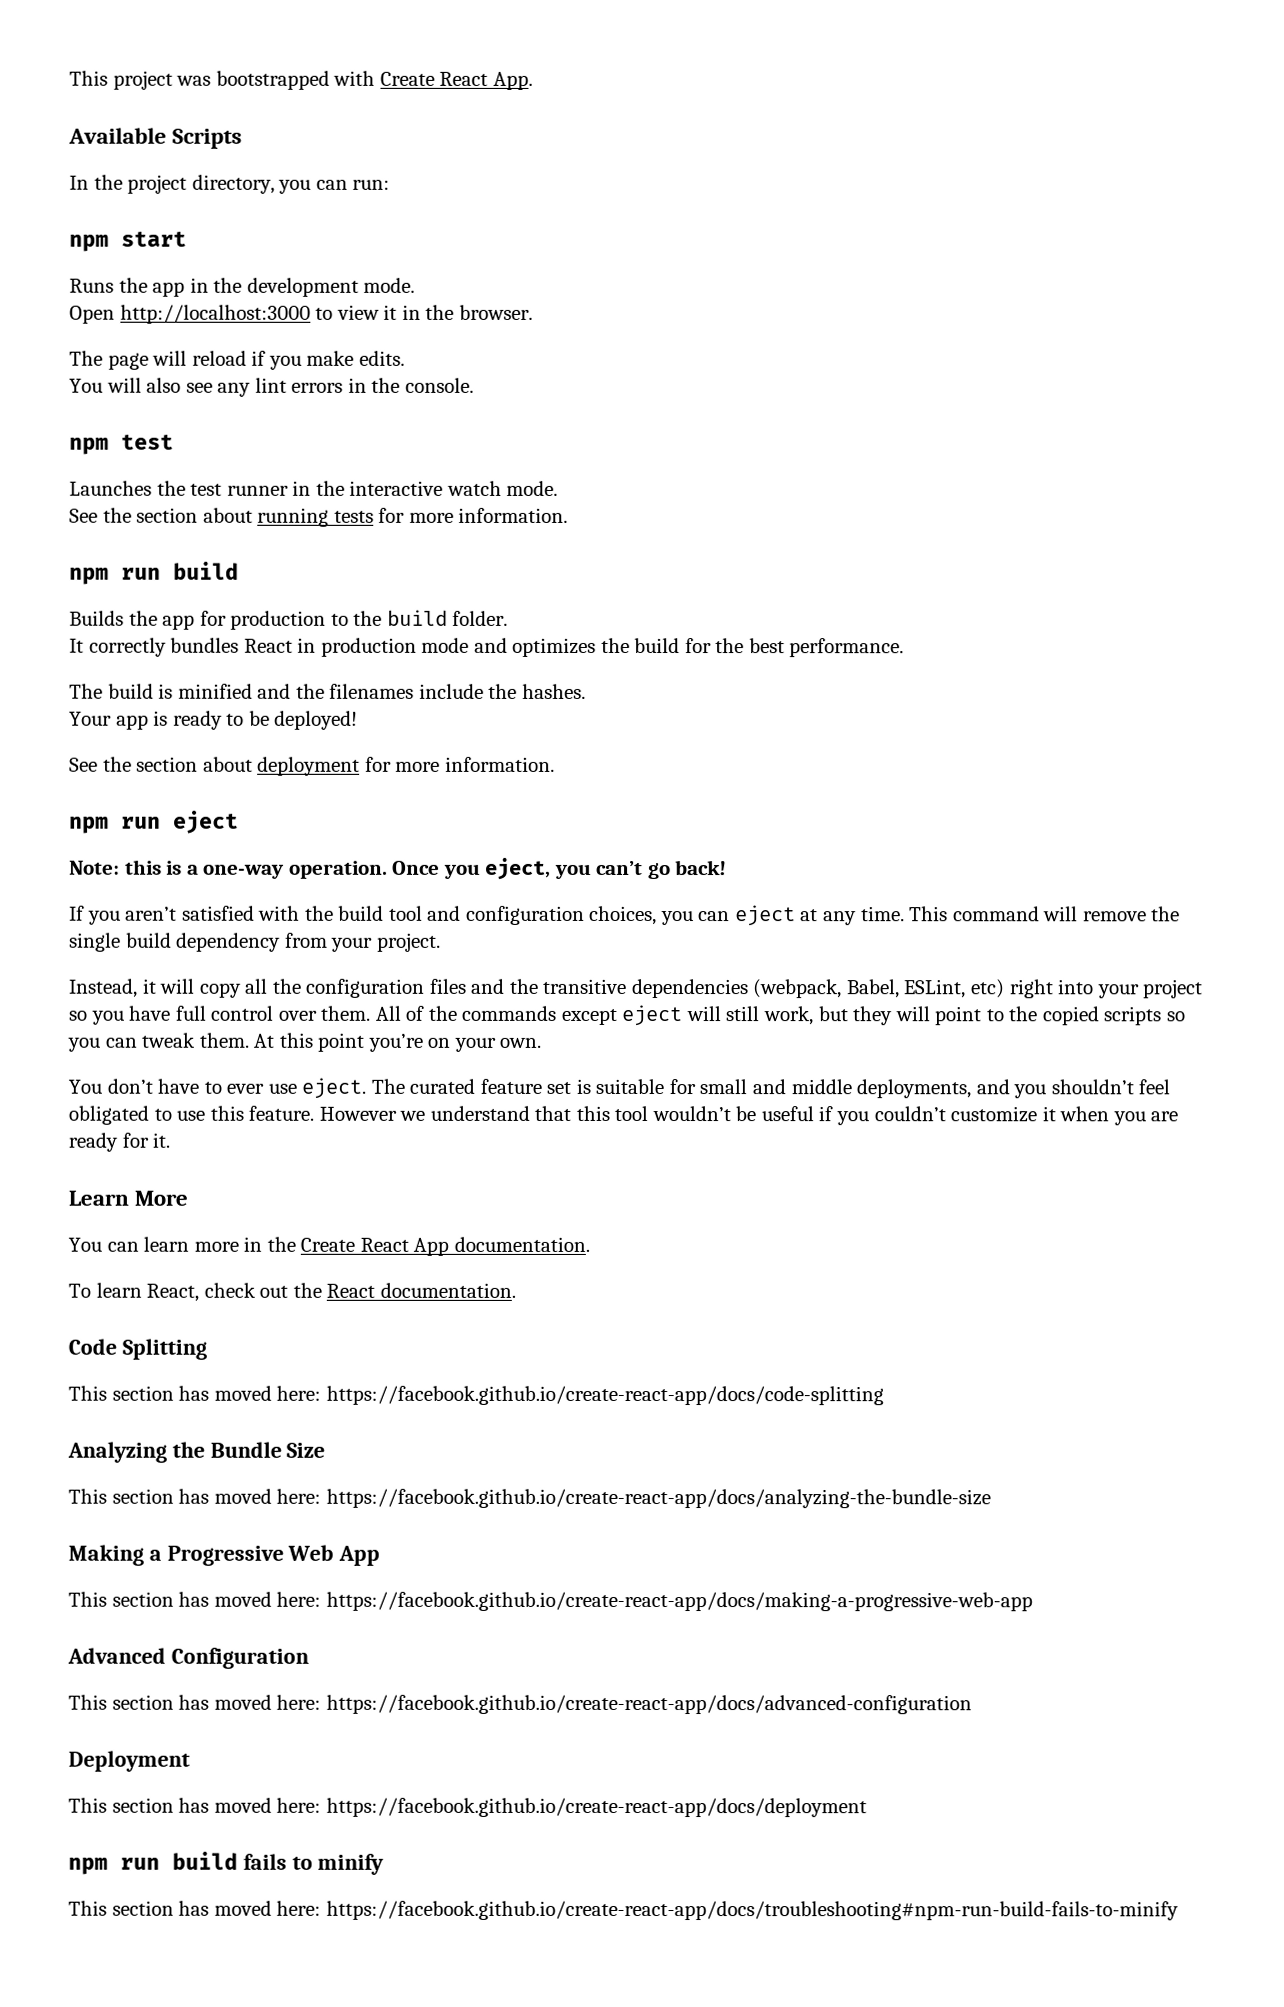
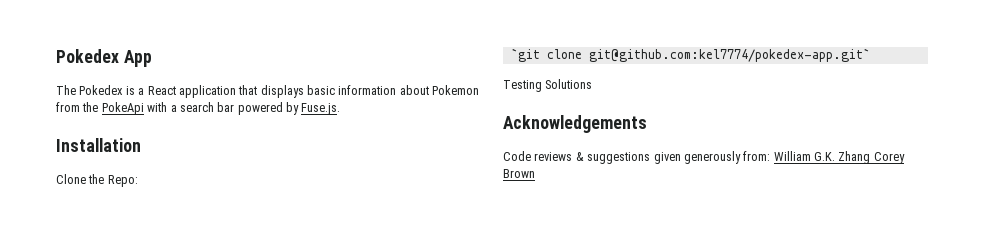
- This project was bootstrapped with Create React App.
- Available Scripts
- In the project directory, you can run:
- npm start
- Runs the app in the development mode.
- Open http://localhost:3000 to view it in the browser.
- The page will reload if you make edits.
- You will also see any lint errors in the console.
- npm test
- Launches the test runner in the interactive watch mode.
- See the section about running tests for more information.
- npm run build
- Builds the app for production to the build folder.
- It correctly bundles React in production mode and optimizes the build for the best performance.
- The build is minified and the filenames include the hashes.
- Your app is ready to be deployed!
- See the section about deployment for more information.
- npm run eject
- Note: this is a one-way operation. Once you eject, you can’t go back!
- If you aren’t satisfied with the build tool and configuration choices, you can eject at any time. This command will remove the single build dependency from your project.
- Instead, it will copy all the configuration files and the transitive dependencies (webpack, Babel, ESLint, etc) right into your project so you have full control over them. All of the commands except eject will still work, but they will point to the copied scripts so you can tweak them. At this point you’re on your own.
- You don’t have to ever use eject. The curated feature set is suitable for small and middle deployments, and you shouldn’t feel obligated to use this feature. However we understand that this tool wouldn’t be useful if you couldn’t customize it when you are ready for it.
- Learn More
- You can learn more in the Create React App documentation.
- To learn React, check out the React documentation.
- Code Splitting
- This section has moved here: https://facebook.github.io/create-react-app/docs/code-splitting
- Analyzing the Bundle Size
- This section has moved here: https://facebook.github.io/create-react-app/docs/analyzing-the-bundle-size
- Making a Progressive Web App
- This section has moved here: https://facebook.github.io/create-react-app/docs/making-a-progressive-web-app
- Advanced Configuration
- This section has moved here: https://facebook.github.io/create-react-app/docs/advanced-configuration
- Deployment
- This section has moved here: https://facebook.github.io/create-react-app/docs/deployment
- npm run build fails to minify
- This section has moved here: https://facebook.github.io/create-react-app/docs/troubleshooting#npm-run-build-fails-to-minify
+ Pokedex App
+ The Pokedex is a React application that displays basic information about Pokemon from the PokeApi with a search bar powered by Fuse.js.
+ Installation
+ Clone the Repo:
+ `git clone git@github.com:kel7774/pokedex-app.git`
+ Testing Solutions
+ Acknowledgements
+ Code reviews & suggestions given generously from: William G.K. Zhang Corey Brown

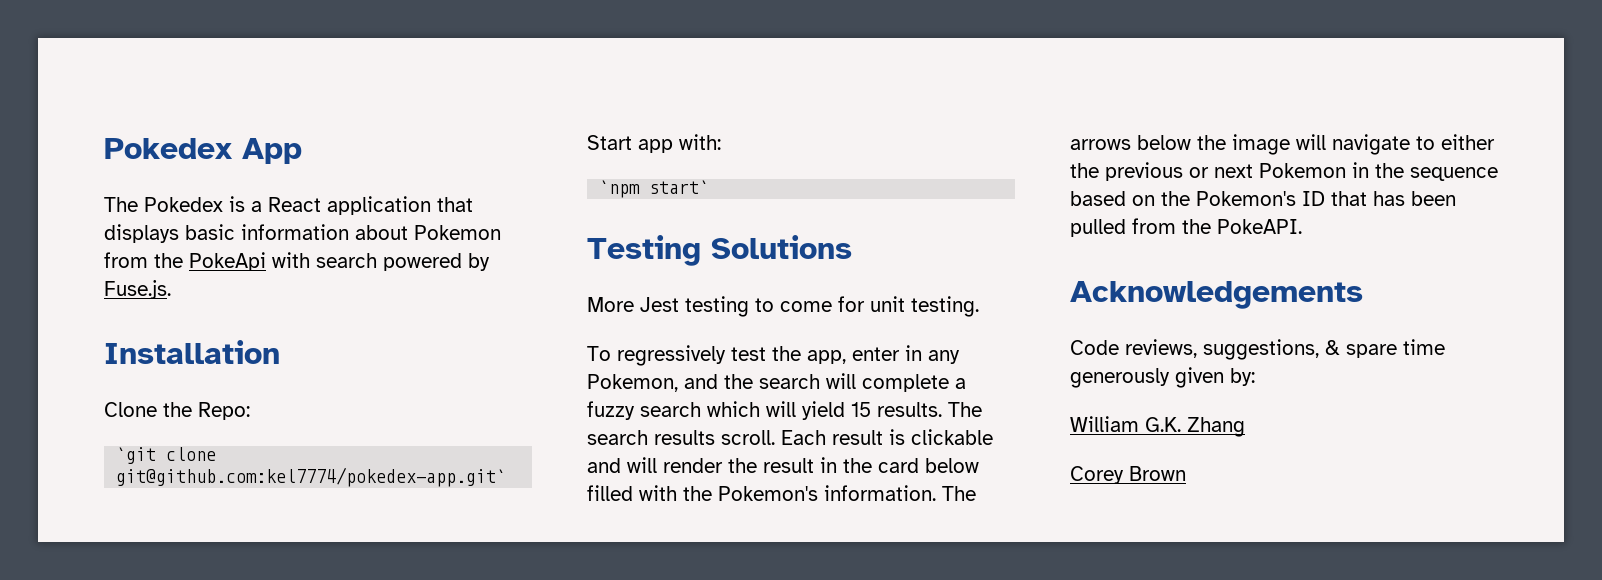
- The Pokedex is a React application that displays basic information about Pokemon from the PokeApi with a search bar powered by Fuse.js.
+ The Pokedex is a React application that displays basic information about Pokemon from the PokeApi with search powered by Fuse.js.
+ Start app with:
+ `npm start`
  Testing Solutions
+ More Jest testing to come for unit testing.
+ To regressively test the app, enter in any Pokemon, and the search will complete a fuzzy search which will yield 15 results. The search results scroll. Each result is clickable and will render the result in the card below filled with the Pokemon's information. The arrows below the image will navigate to either the previous or next Pokemon in the sequence based on the Pokemon's ID that has been pulled from the PokeAPI.
  Acknowledgements
- Code reviews & suggestions given generously from: William G.K. Zhang Corey Brown
+ Code reviews, suggestions, & spare time generously given by:
+ William G.K. Zhang
+ Corey Brown

